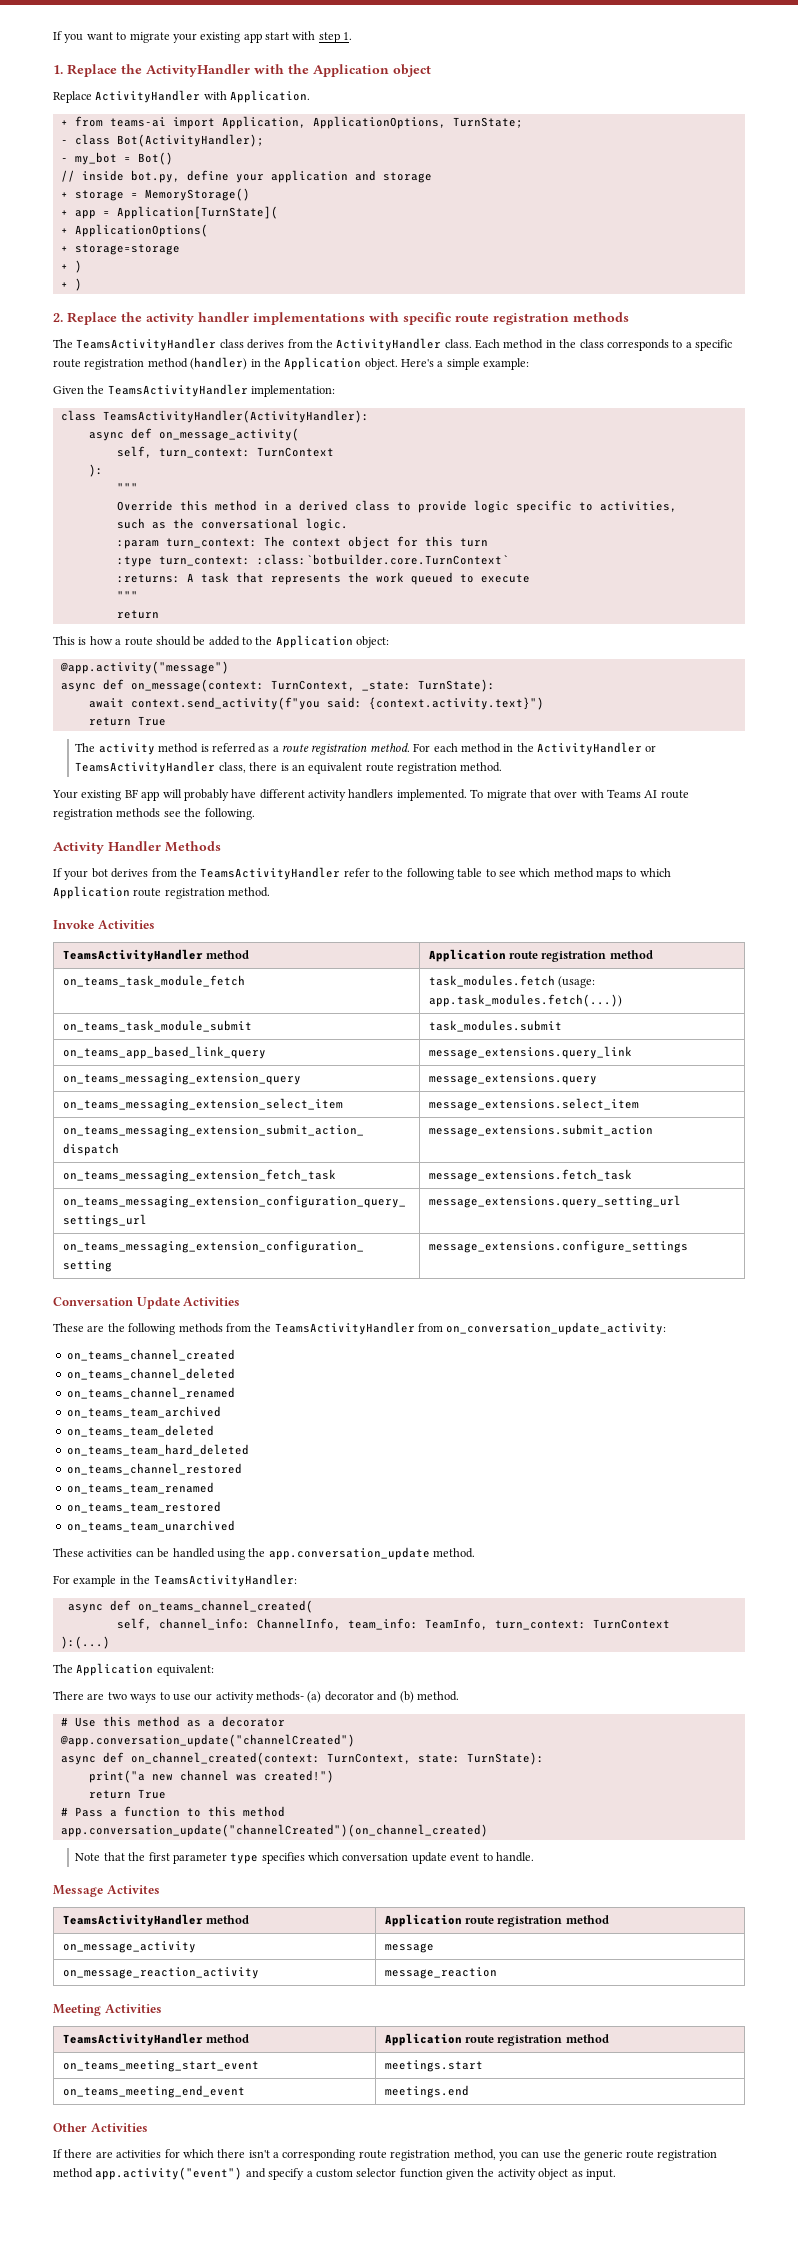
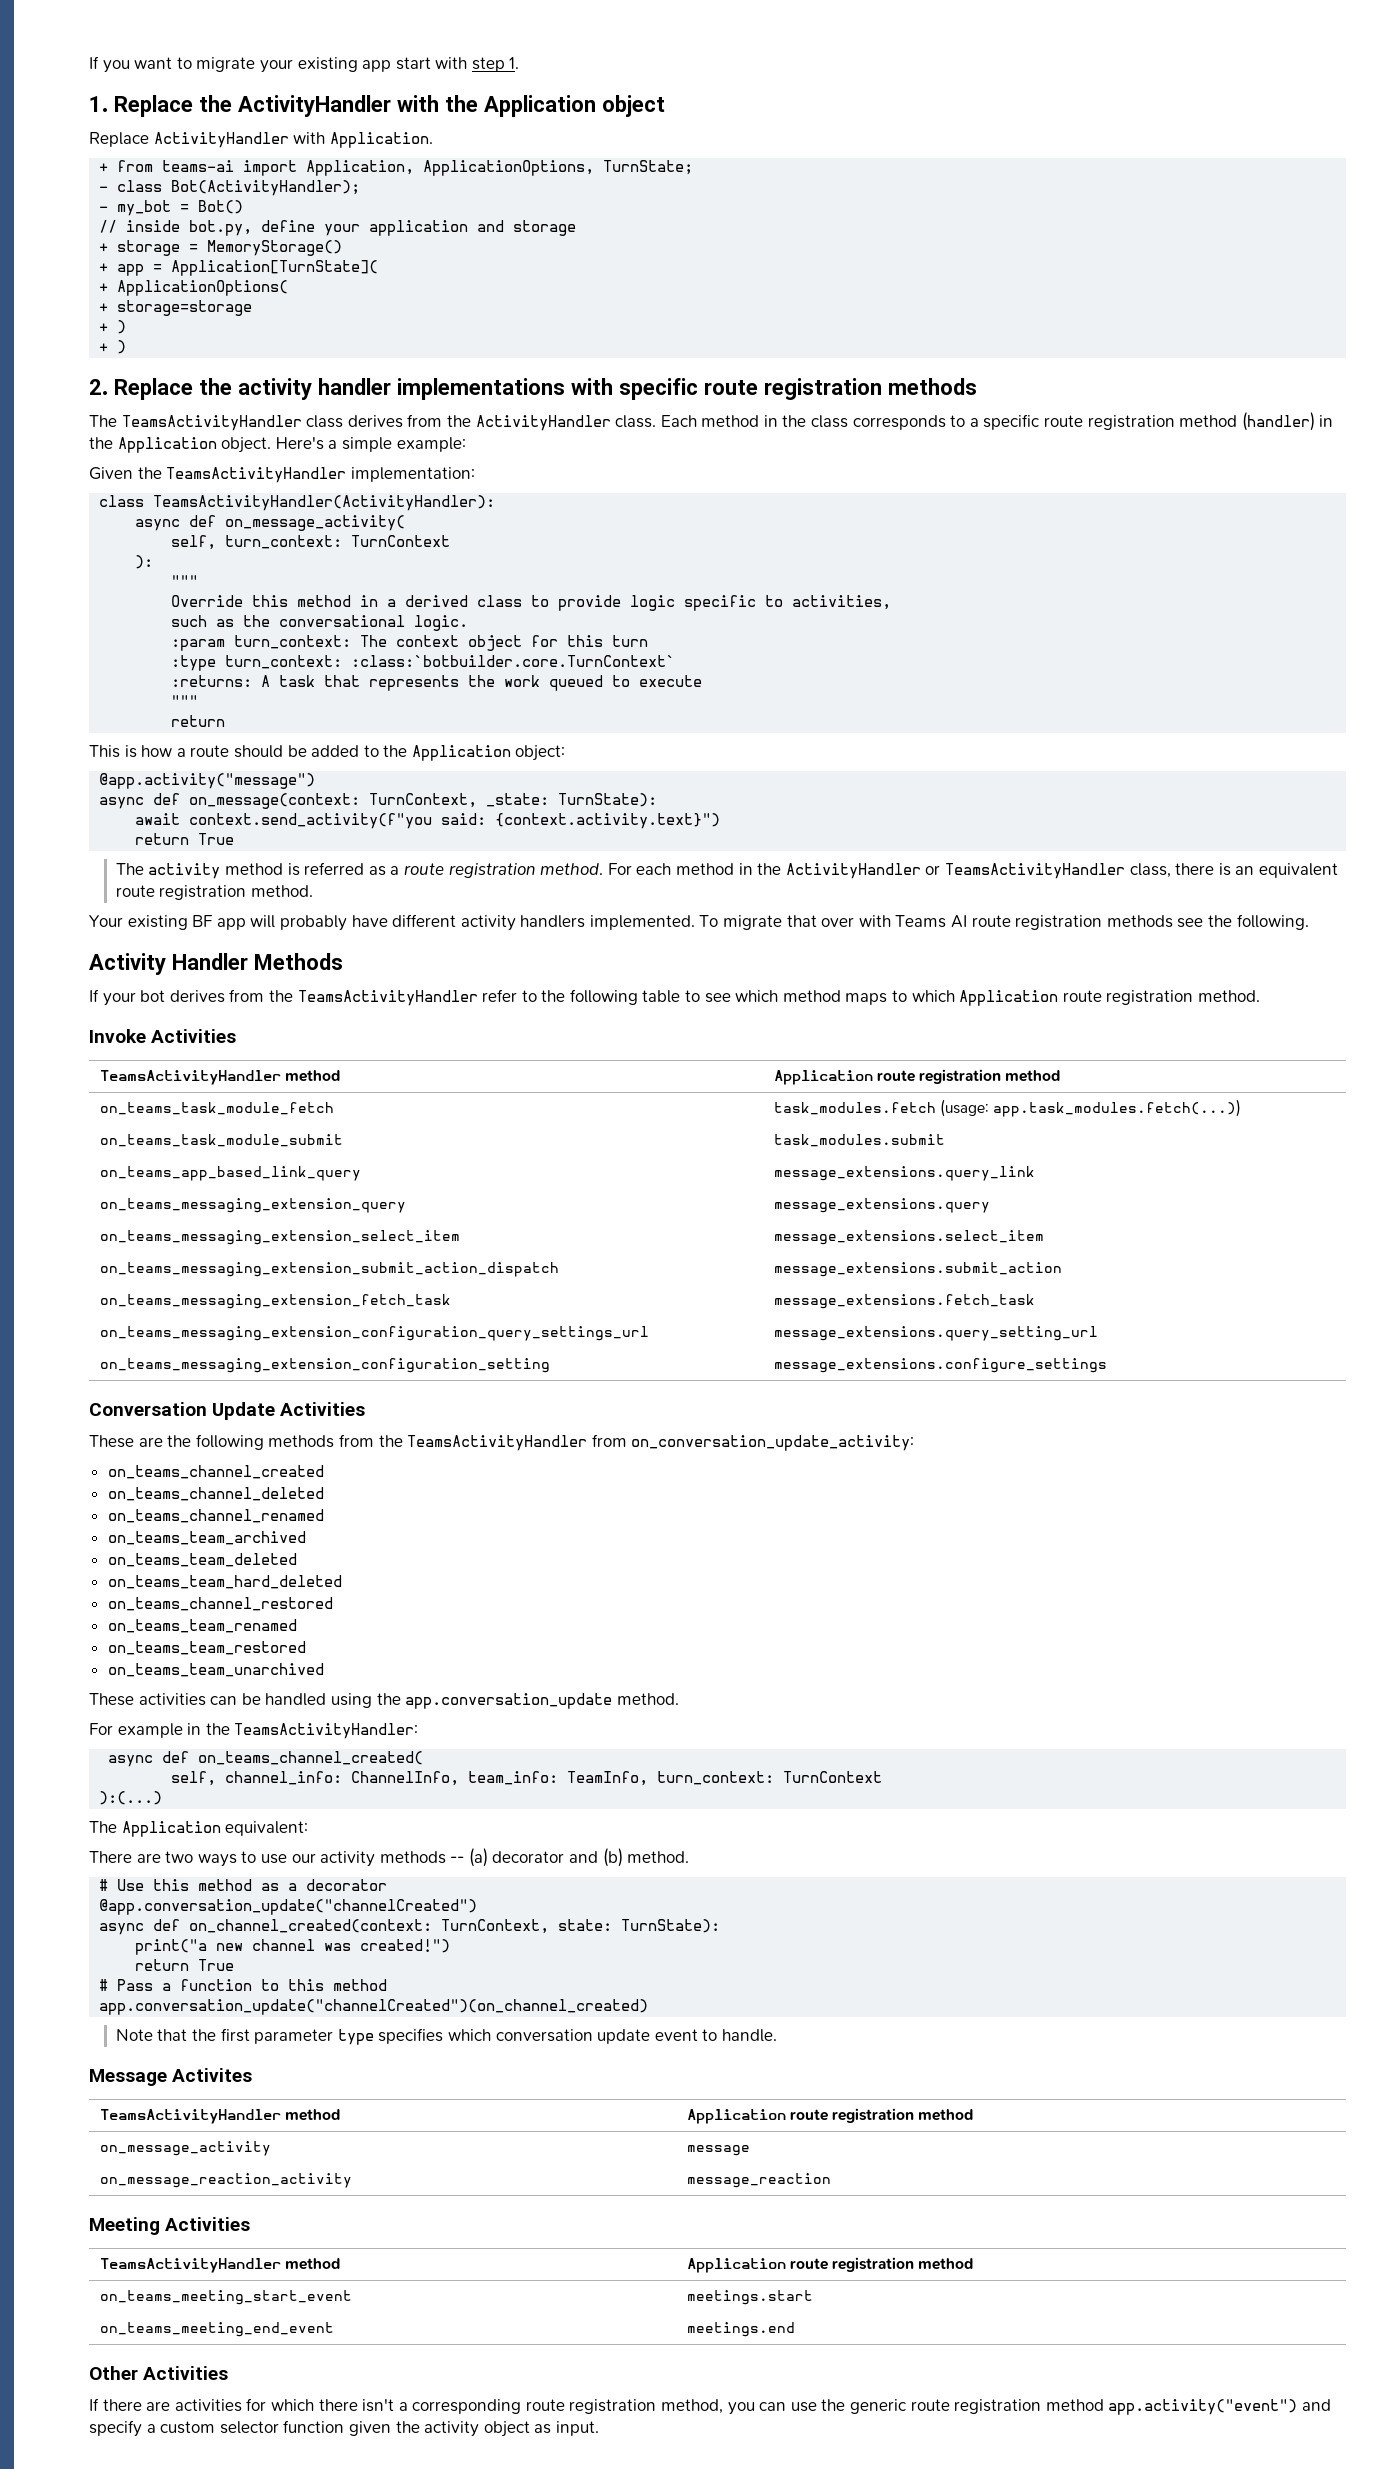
- There are two ways to use our activity methods- (a) decorator and (b) method.
+ There are two ways to use our activity methods -- (a) decorator and (b) method.

